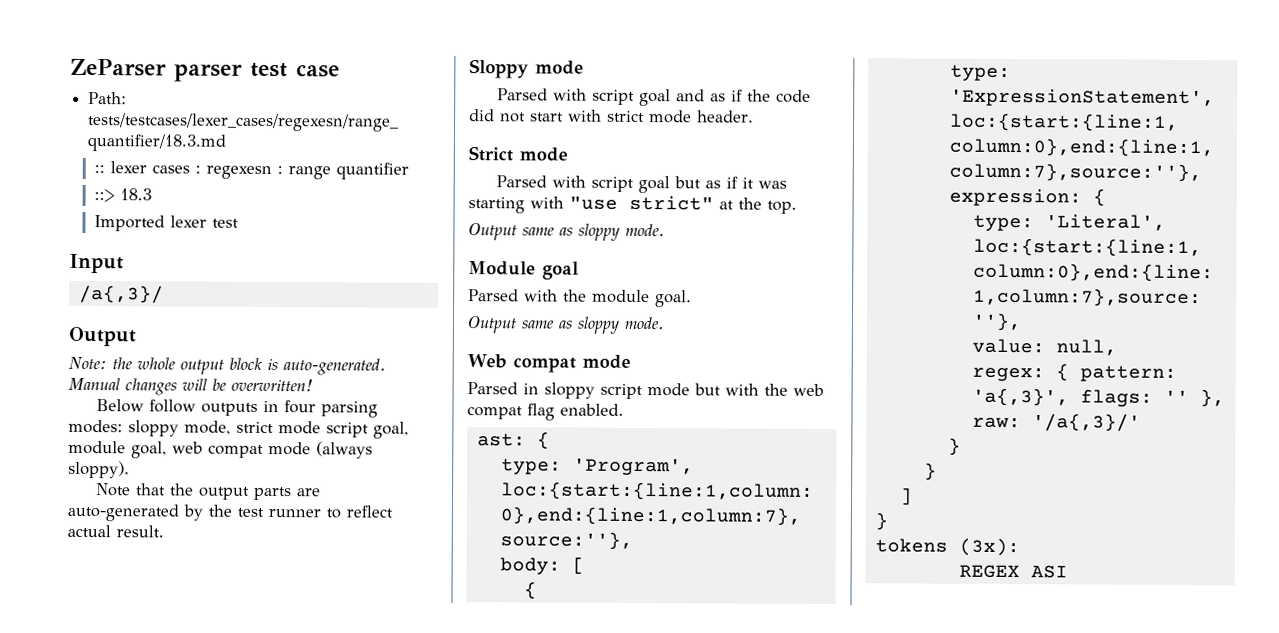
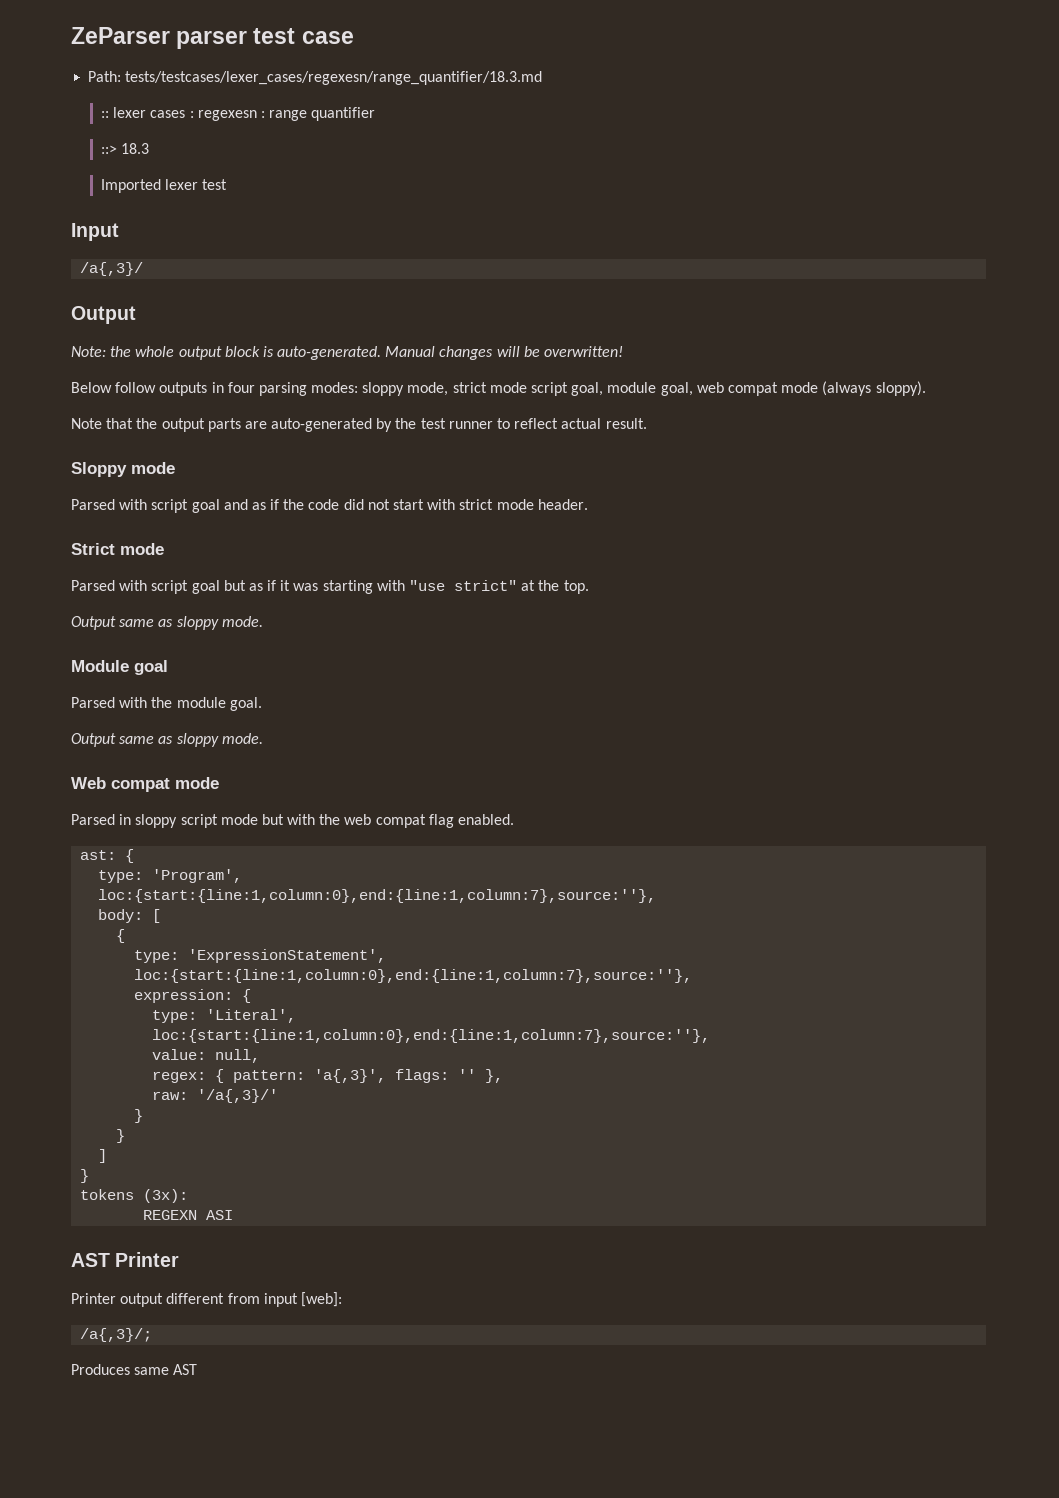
- REGEX ASI
+ REGEXN ASI
+ AST Printer
+ Printer output different from input [web]:
+ /a{,3}/;
+ Produces same AST

